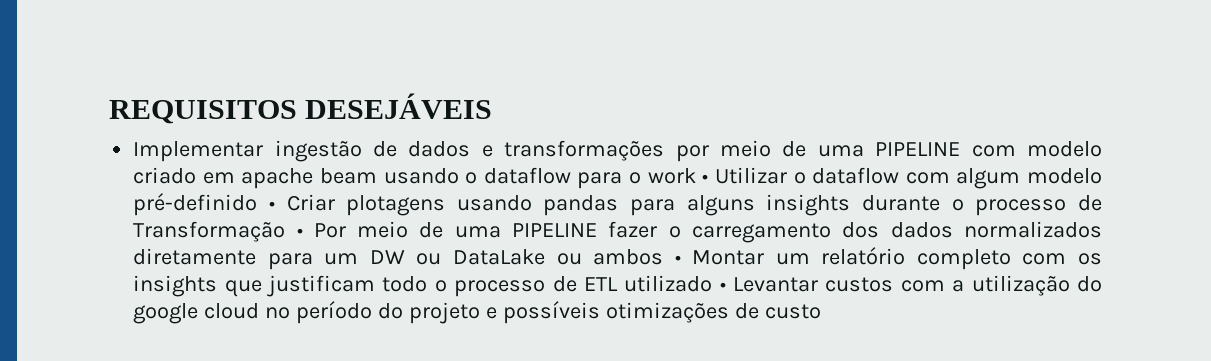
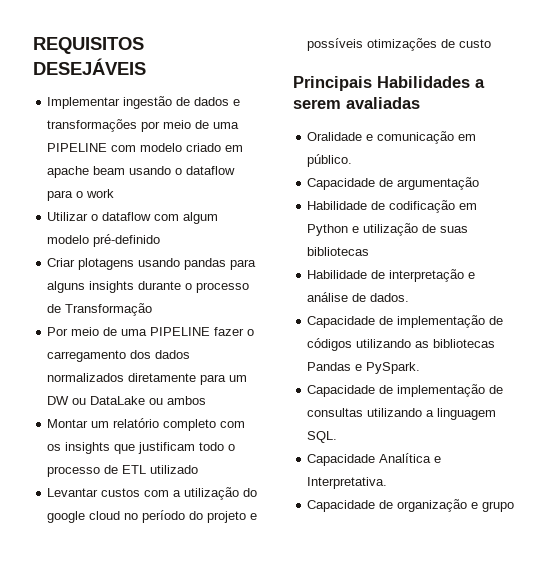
- Implementar ingestão de dados e transformações por meio de uma PIPELINE com modelo criado em apache beam usando o dataflow para o work • Utilizar o dataflow com algum modelo pré-definido • Criar plotagens usando pandas para alguns insights durante o processo de Transformação • Por meio de uma PIPELINE fazer o carregamento dos dados normalizados diretamente para um DW ou DataLake ou ambos • Montar um relatório completo com os insights que justificam todo o processo de ETL utilizado • Levantar custos com a utilização do google cloud no período do projeto e possíveis otimizações de custo
+ Implementar ingestão de dados e transformações por meio de uma PIPELINE com modelo criado em apache beam usando o dataflow para o work
+ Utilizar o dataflow com algum modelo pré-definido
+ Criar plotagens usando pandas para alguns insights durante o processo de Transformação
+ Por meio de uma PIPELINE fazer o carregamento dos dados normalizados diretamente para um DW ou DataLake ou ambos
+ Montar um relatório completo com os insights que justificam todo o processo de ETL utilizado
+ Levantar custos com a utilização do google cloud no período do projeto e possíveis otimizações de custo
+ Principais Habilidades a serem avaliadas
+ Oralidade e comunicação em público.
+ Capacidade de argumentação
+ Habilidade de codificação em Python e utilização de suas bibliotecas
+ Habilidade de interpretação e análise de dados.
+ Capacidade de implementação de códigos utilizando as bibliotecas Pandas e PySpark.
+ Capacidade de implementação de consultas utilizando a linguagem SQL.
+ Capacidade Analítica e Interpretativa.
+ Capacidade de organização e grupo

